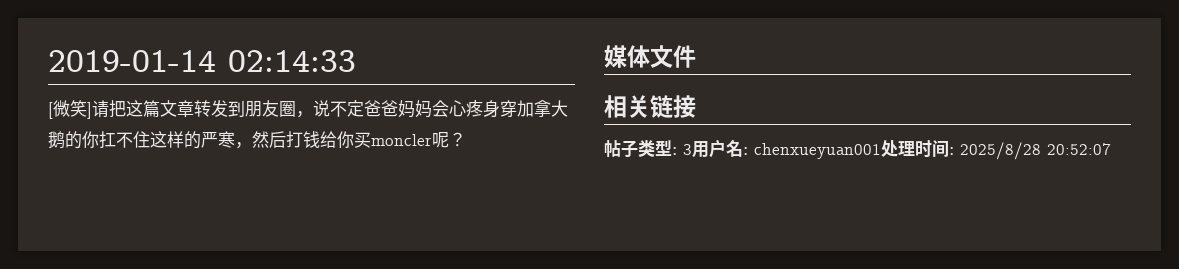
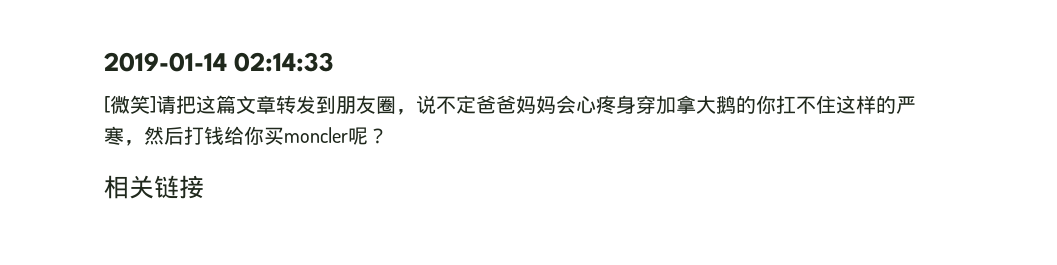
- 媒体文件
- 帖子类型: 3用户名: chenxueyuan001处理时间: 2025/8/28 20:52:07

